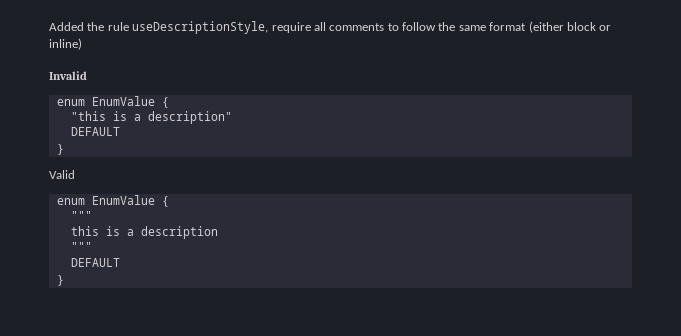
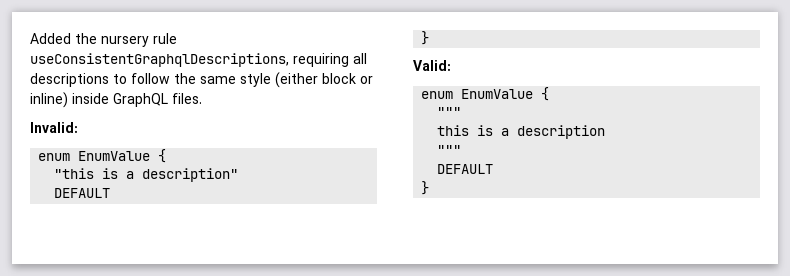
- Added the rule useDescriptionStyle, require all comments to follow the same format (either block or inline)
- Invalid
+ Added the nursery rule useConsistentGraphqlDescriptions, requiring all descriptions to follow the same style (either block or inline) inside GraphQL files.
+ Invalid:
- Valid
+ Valid:

